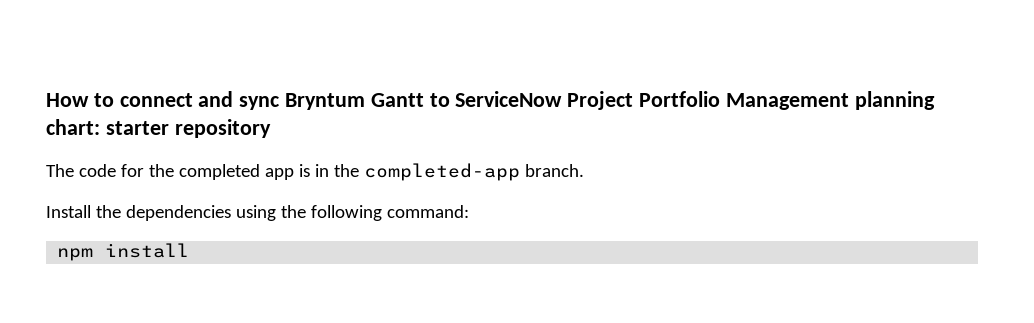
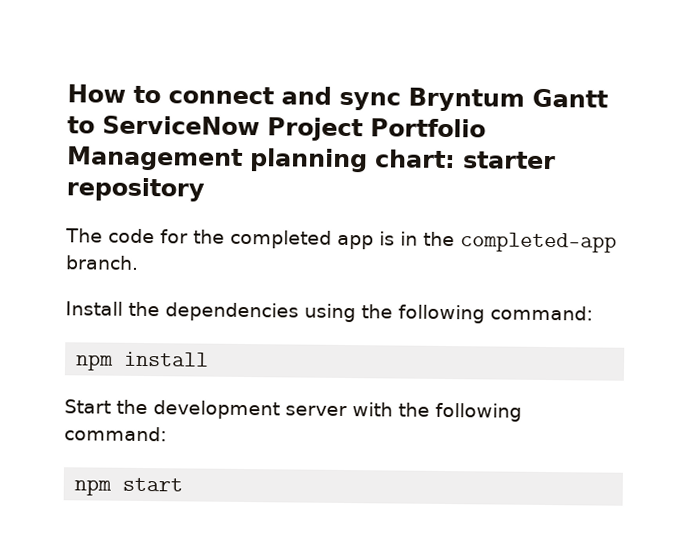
+ Start the development server with the following command:
+ npm start

